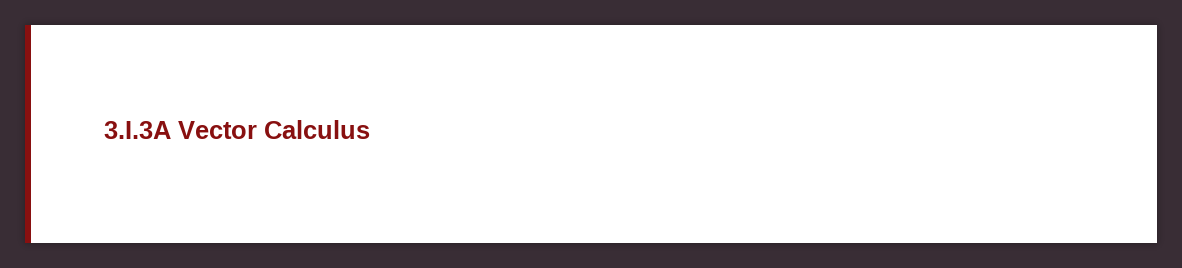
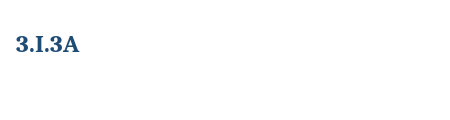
- 3.I.3A Vector Calculus
+ 3.I.3A

